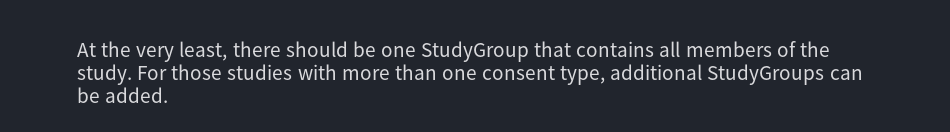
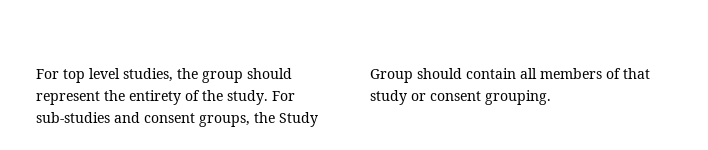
- At the very least, there should be one StudyGroup that contains all members of the study. For those studies with more than one consent type, additional StudyGroups can be added.
+ For top level studies, the group should represent the entirety of the study. For sub-studies and consent groups, the Study Group should contain all members of that study or consent grouping.

